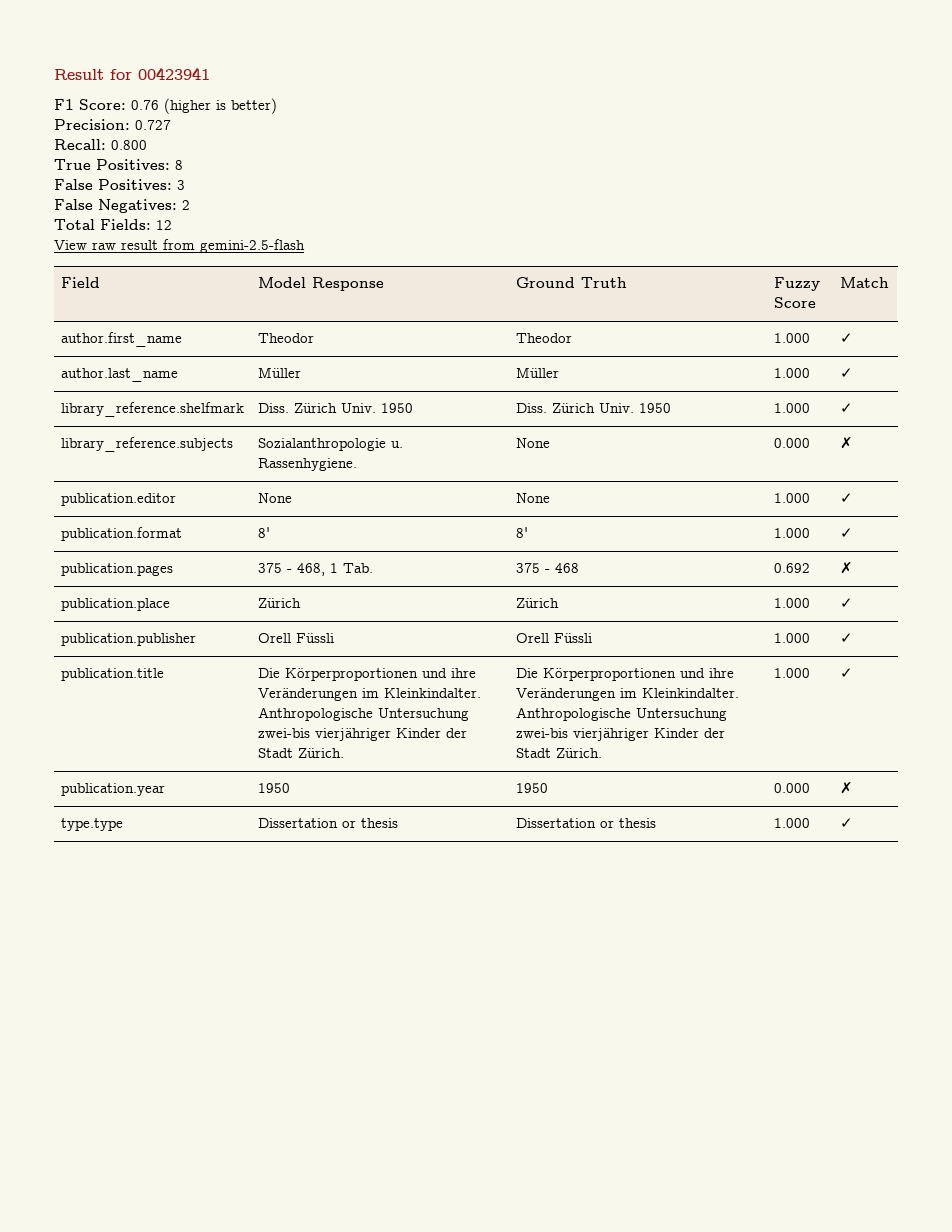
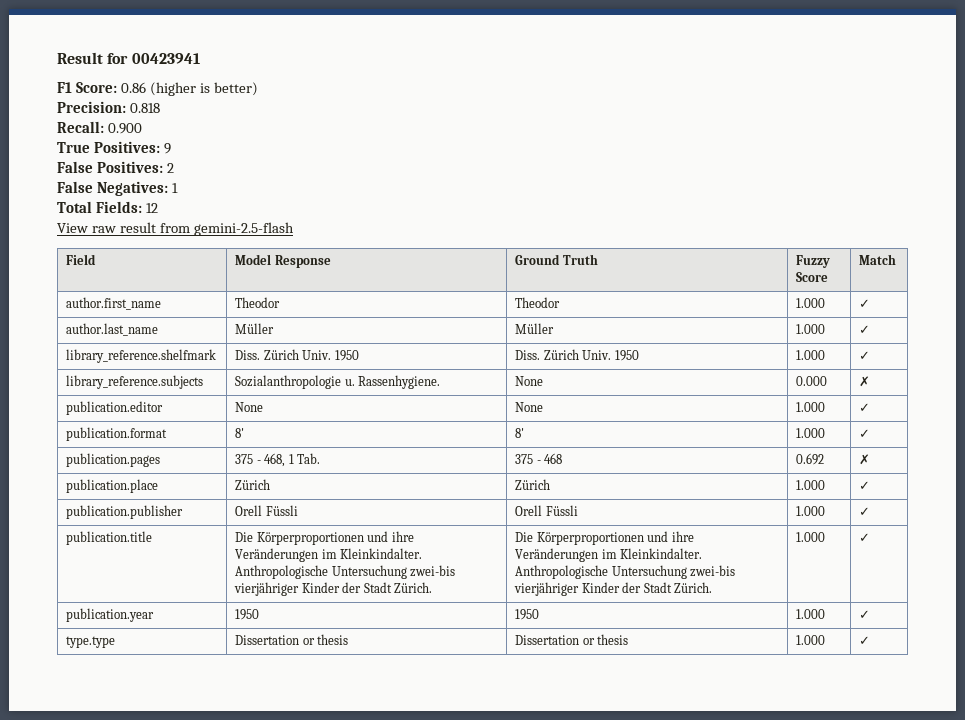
- F1 Score: 0.76 (higher is better)
+ F1 Score: 0.86 (higher is better)
- Precision: 0.727
+ Precision: 0.818
- Recall: 0.800
+ Recall: 0.900
- True Positives: 8
+ True Positives: 9
- False Positives: 3
+ False Positives: 2
- False Negatives: 2
+ False Negatives: 1
- publication.year | 1950 | 1950 | 0.000 | ✗
+ publication.year | 1950 | 1950 | 1.000 | ✓

